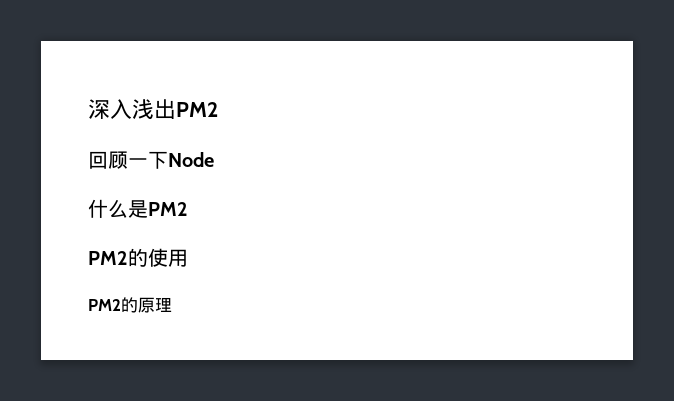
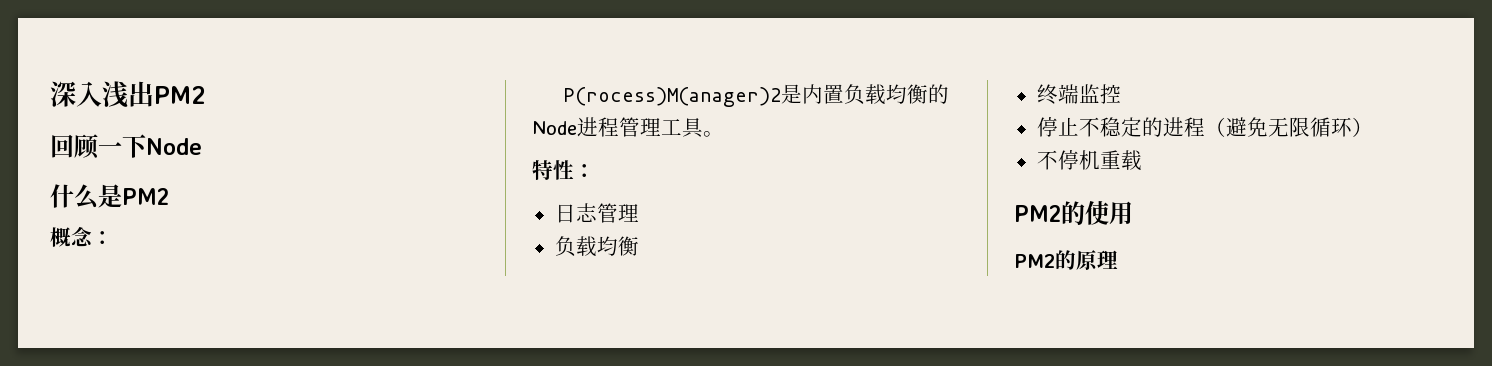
+ 概念：
+ P(rocess)M(anager)2是内置负载均衡的Node进程管理工具。
+ 特性：
+ 日志管理
+ 负载均衡
+ 终端监控
+ 停止不稳定的进程（避免无限循环）
+ 不停机重载

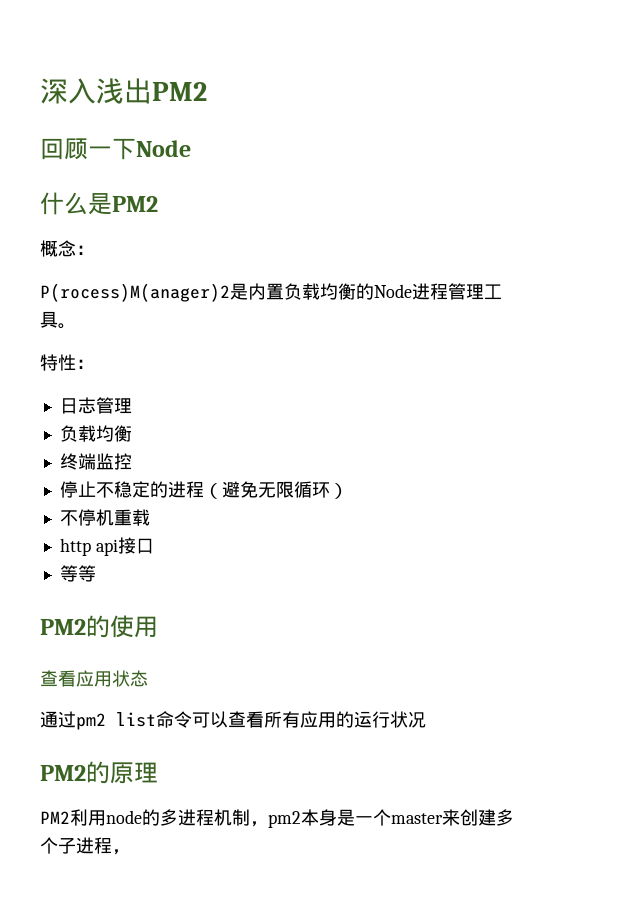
+ http api接口
+ 等等
+ 查看应用状态
+ 通过pm2 list命令可以查看所有应用的运行状况
  PM2的原理
+ PM2利用node的多进程机制，pm2本身是一个master来创建多个子进程，

